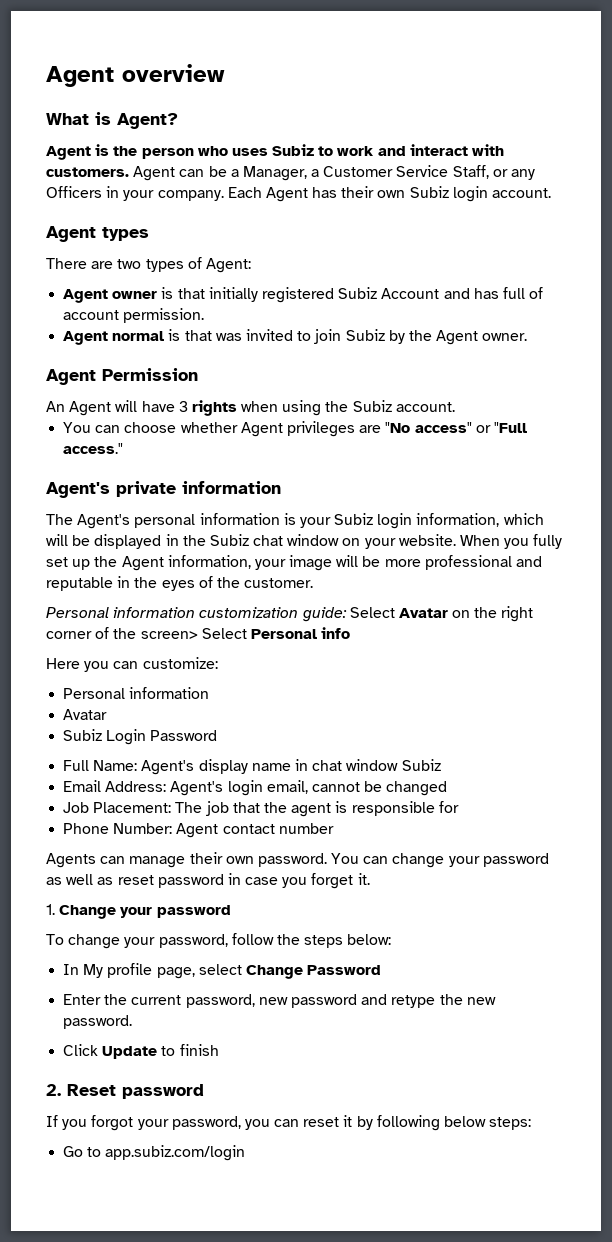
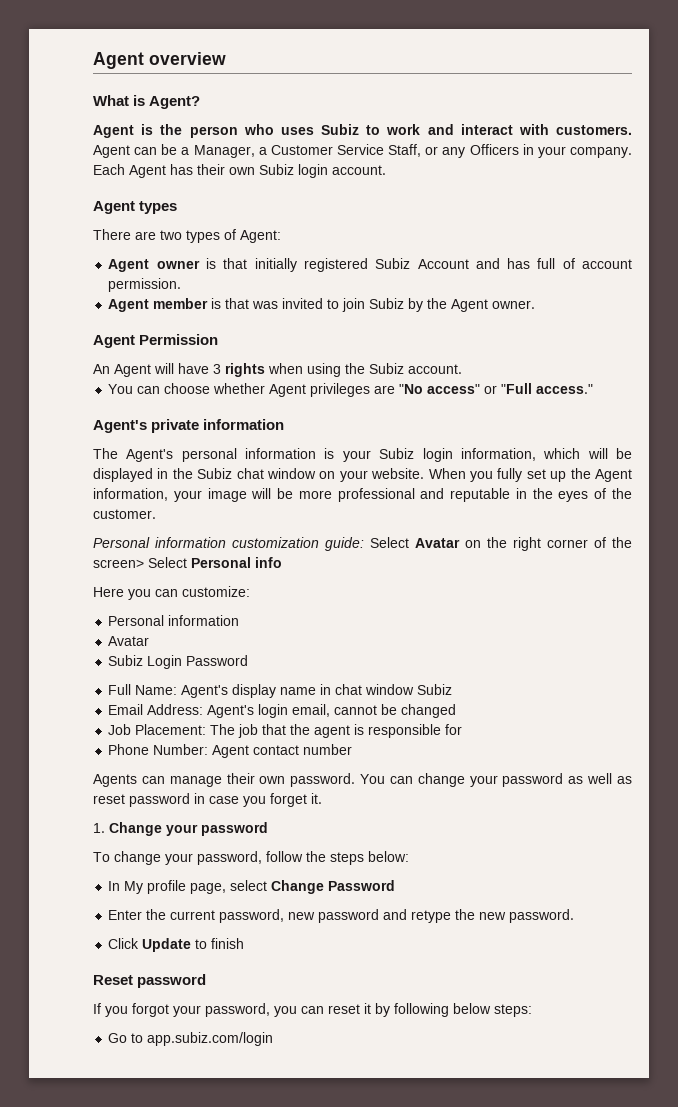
- Agent normal is that was invited to join Subiz by the Agent owner.
+ Agent member is that was invited to join Subiz by the Agent owner.
- 2. Reset password
+ Reset password

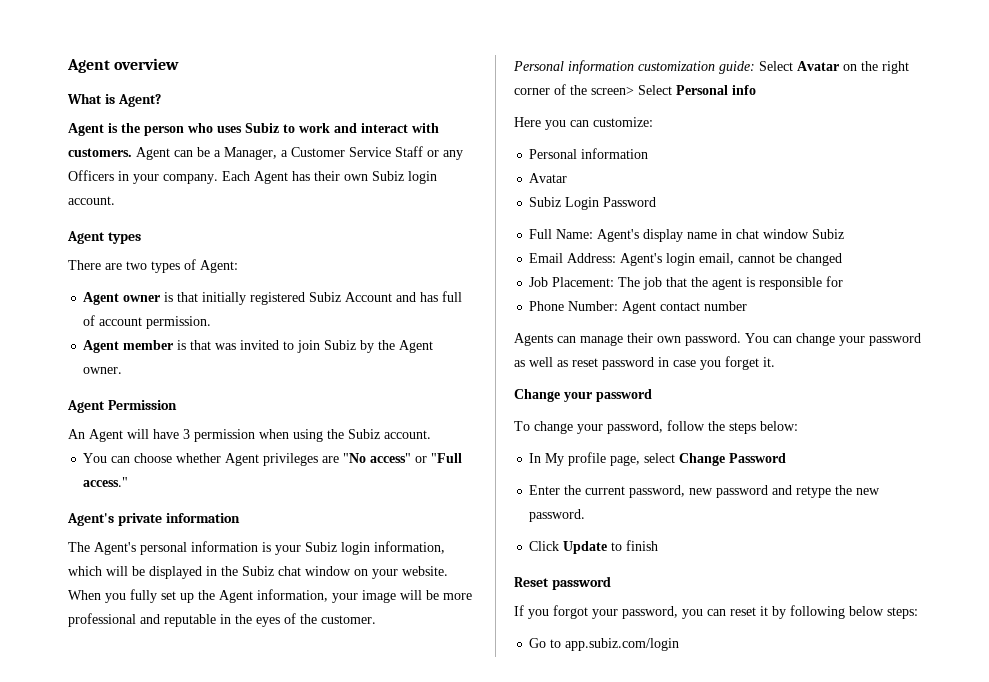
- Agent can be a Manager, a Customer Service Staff, or any Officers in your company.
+ Agent can be a Manager, a Customer Service Staff or any Officers in your company.
- An Agent will have 3 rights when using the Subiz account.
+ An Agent will have 3 permission when using the Subiz account.
- 1. Change your password
+ Change your password

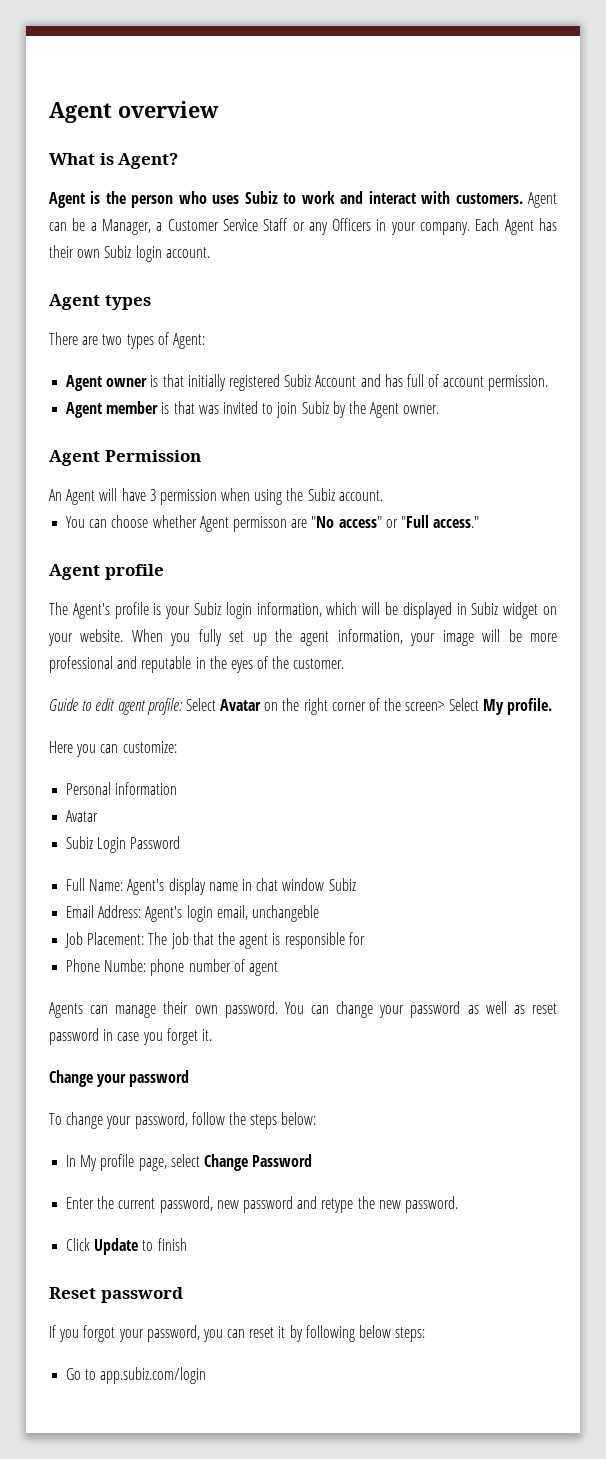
- You can choose whether Agent privileges are "No access" or "Full access."
+ You can choose whether Agent permisson are "No access" or "Full access."
- Agent's private information
+ Agent profile
- The Agent's personal information is your Subiz login information, which will be displayed in the Subiz chat window on your website.
+ The Agent's profile is your Subiz login information, which will be displayed in Subiz widget on your website.
- When you fully set up the Agent information, your image will be more professional and reputable in the eyes of the customer.
+ When you fully set up the agent information, your image will be more professional and reputable in the eyes of the customer.
- Personal information customization guide: Select Avatar on the right corner of the screen> Select Personal info
+ Guide to edit agent profile: Select Avatar on the right corner of the screen> Select My profile.
- Email Address: Agent's login email, cannot be changed
+ Email Address: Agent's login email, unchangeble
- Phone Number: Agent contact number
+ Phone Numbe: phone number of agent

